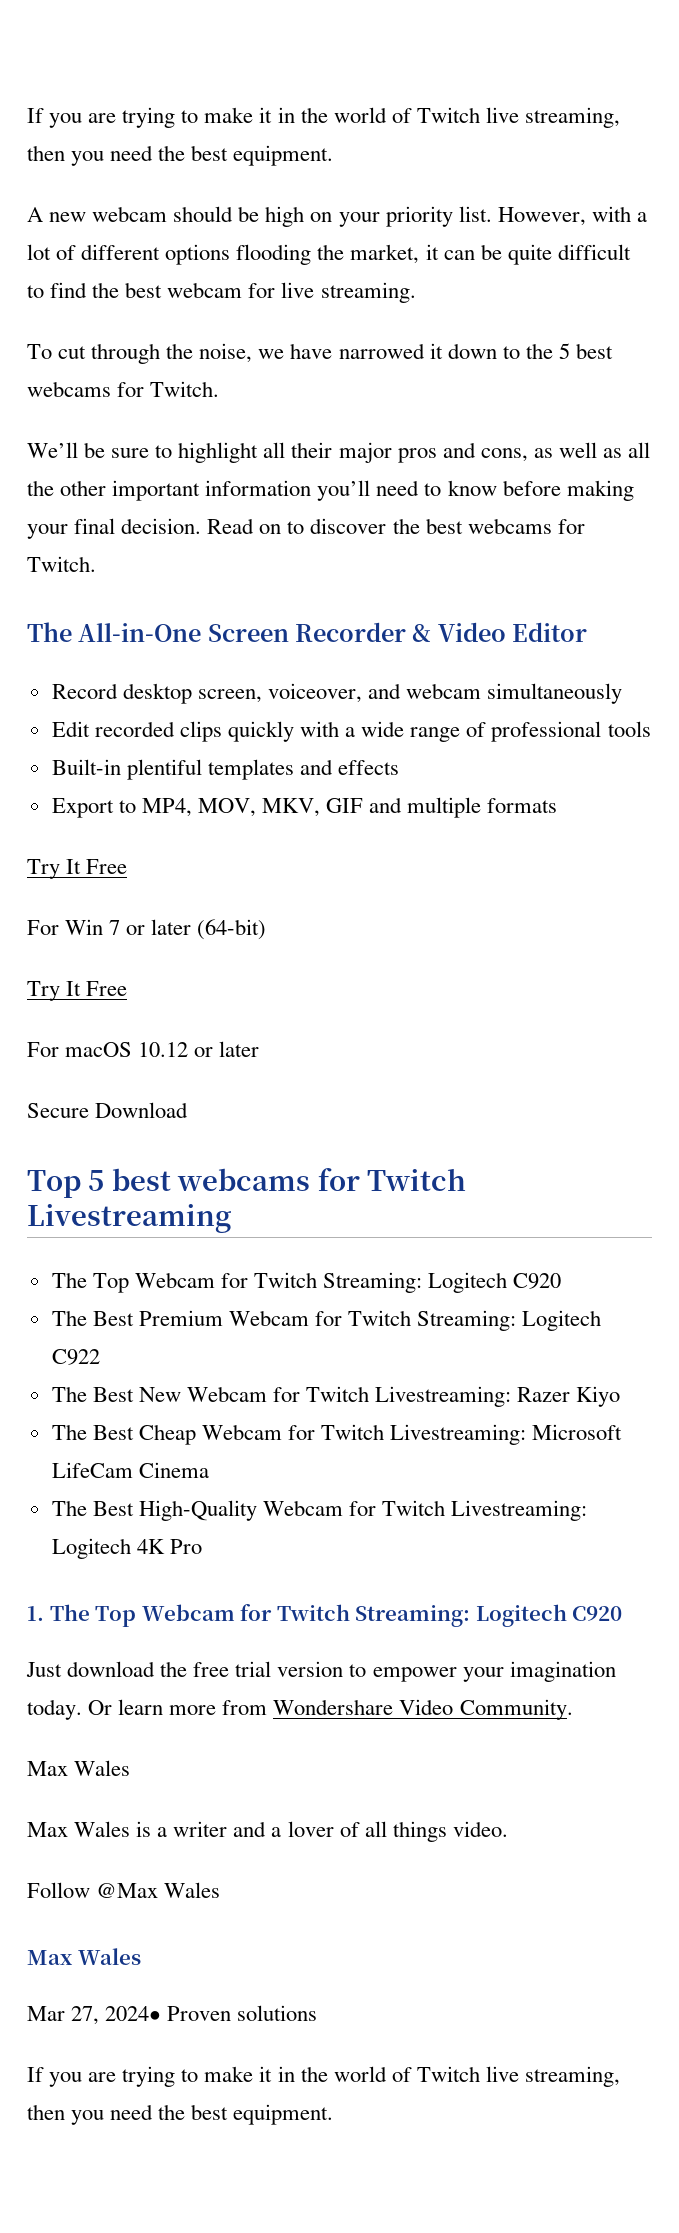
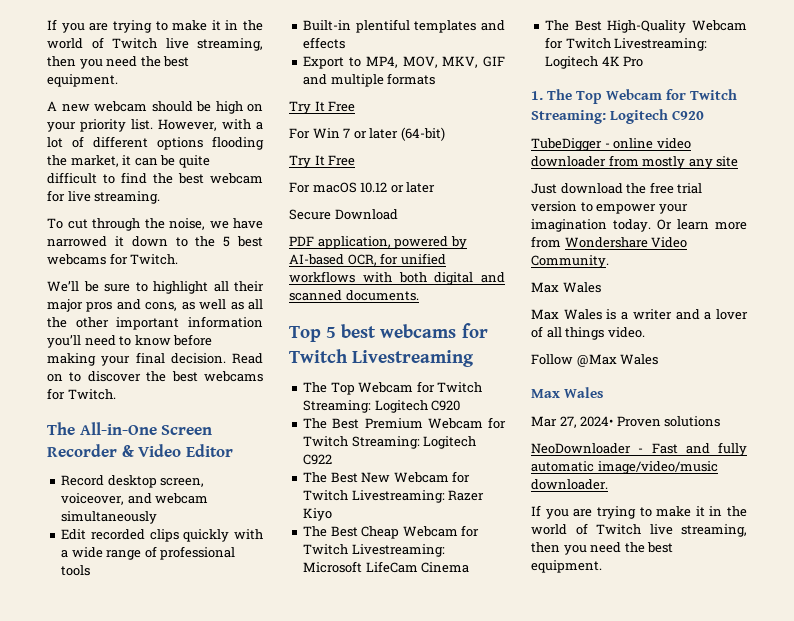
+ PDF application, powered by AI-based OCR, for unified workflows with both digital and scanned documents.
+ TubeDigger - online video downloader from mostly any site
+ NeoDownloader - Fast and fully automatic image/video/music downloader.

